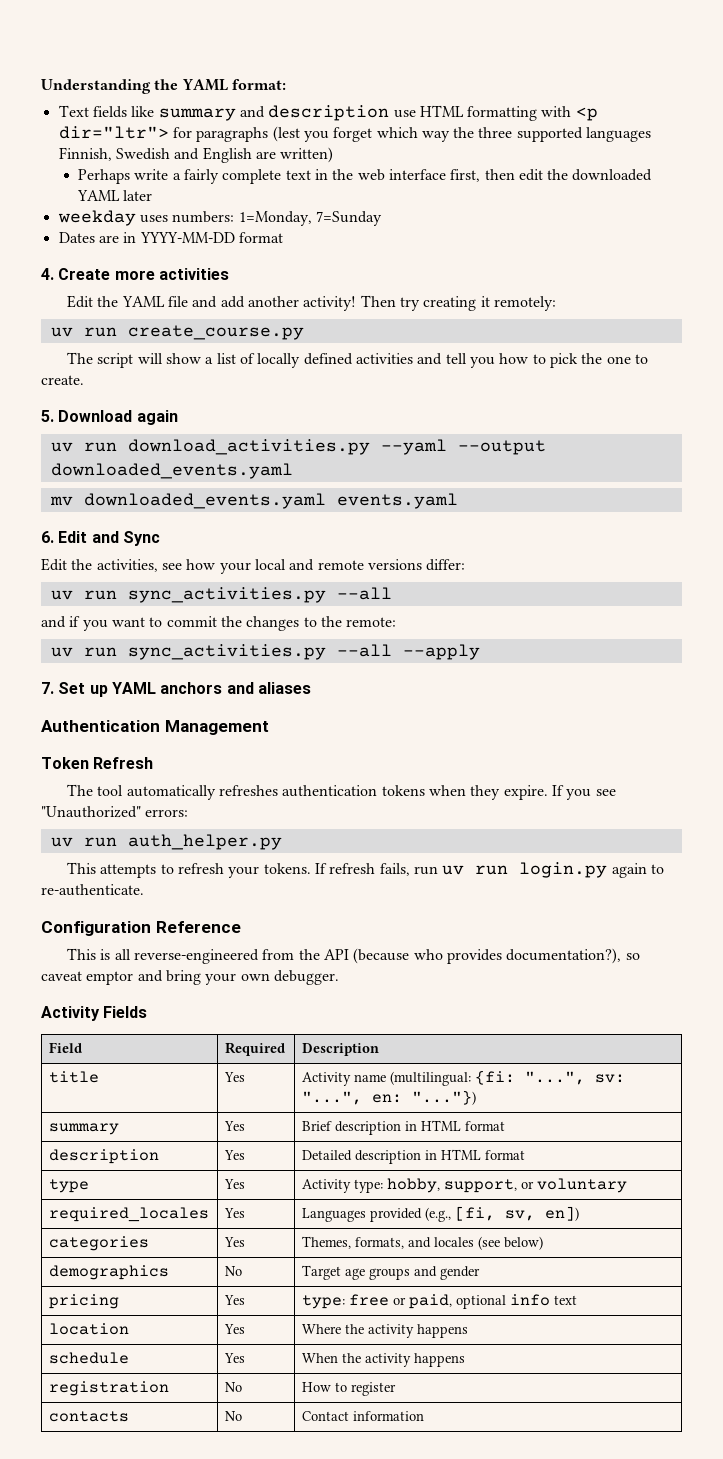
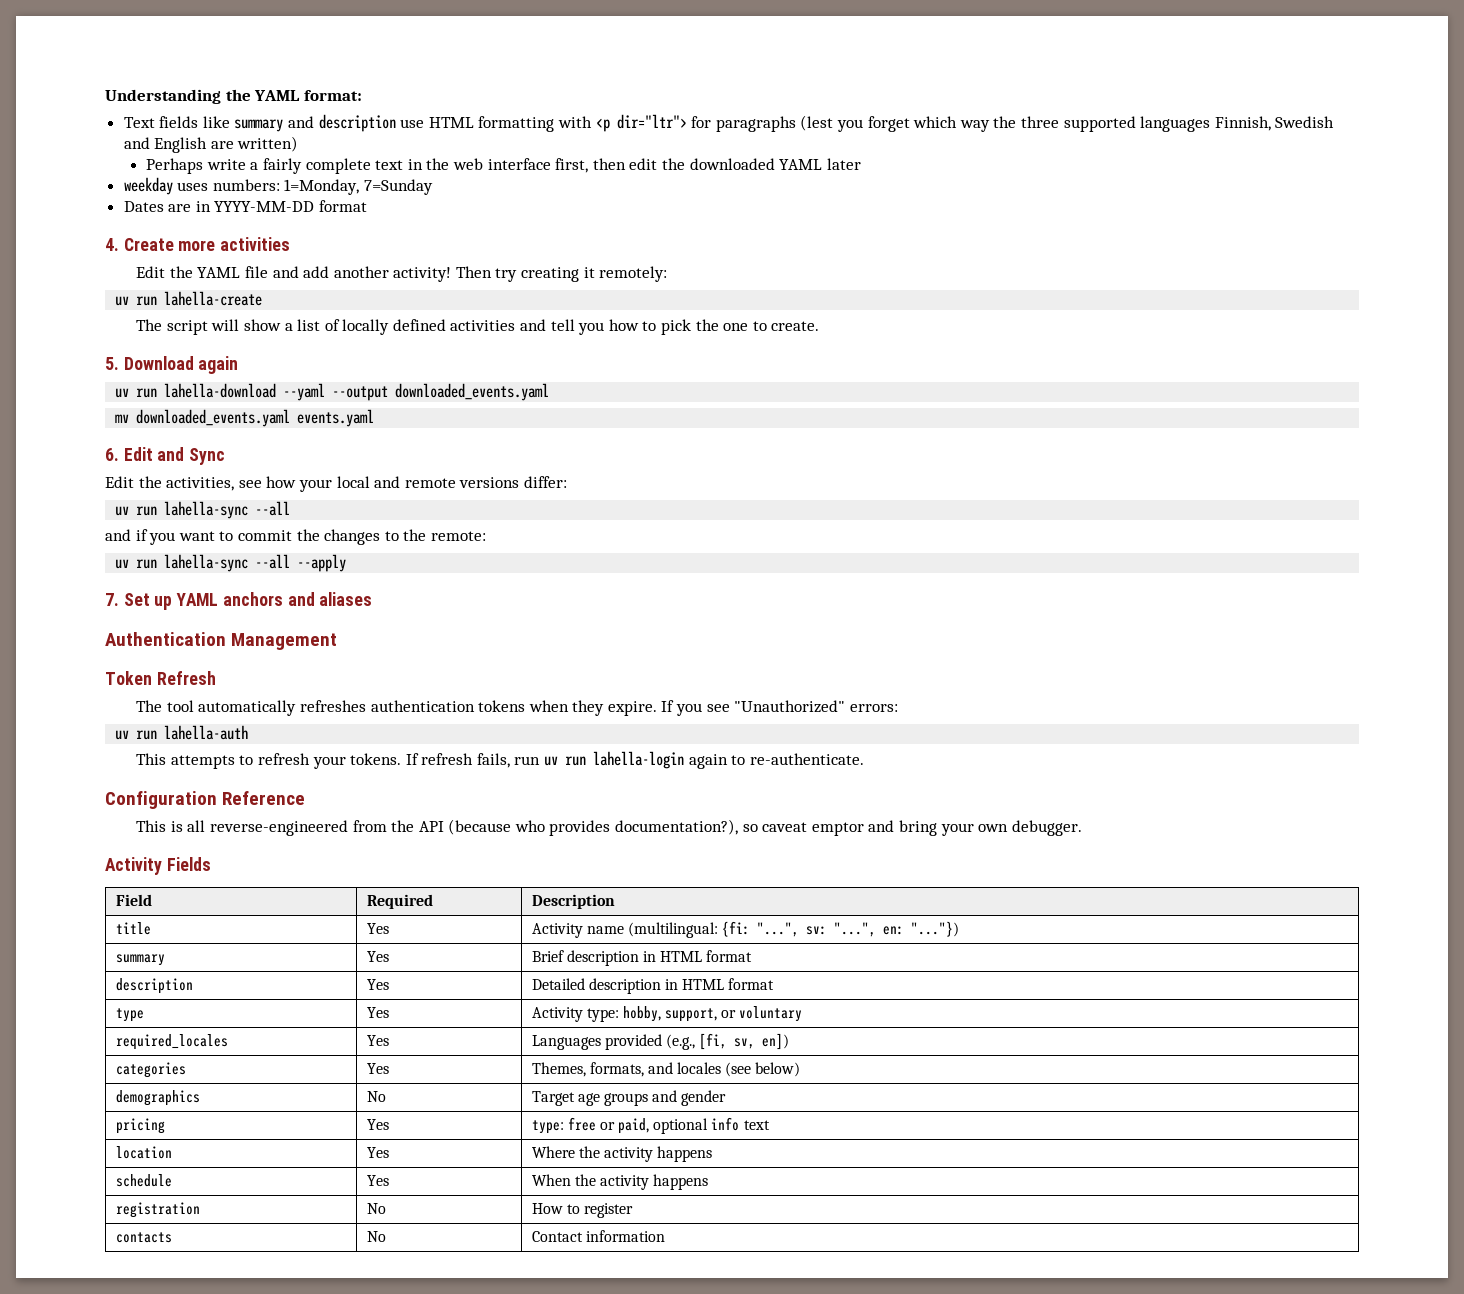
- uv run create_course.py
+ uv run lahella-create
- uv run download_activities.py --yaml --output downloaded_events.yaml
+ uv run lahella-download --yaml --output downloaded_events.yaml
  Edit the activities, see how your local and remote versions differ:
- uv run sync_activities.py --all
+ uv run lahella-sync --all
- uv run sync_activities.py --all --apply
+ uv run lahella-sync --all --apply
- uv run auth_helper.py
+ uv run lahella-auth
- If refresh fails, run uv run login.py again to re-authenticate.
+ If refresh fails, run uv run lahella-login again to re-authenticate.

